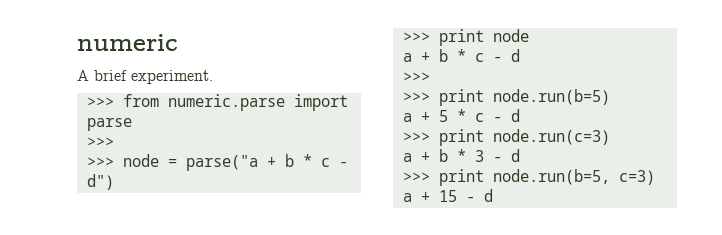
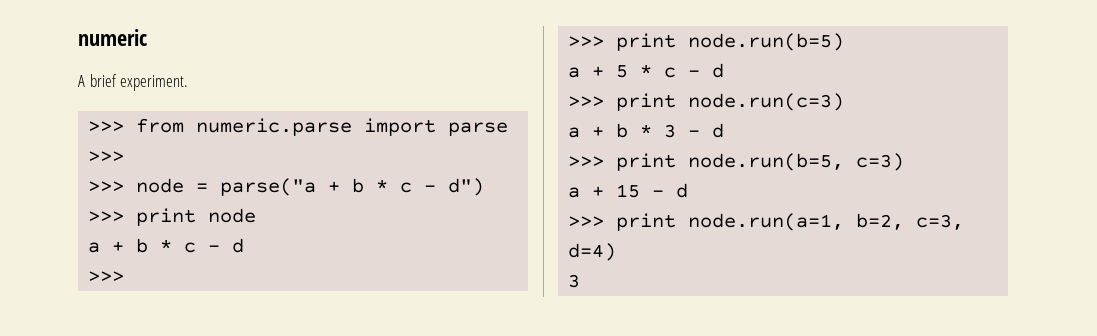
+ >>> print node.run(a=1, b=2, c=3, d=4)
+ 3

